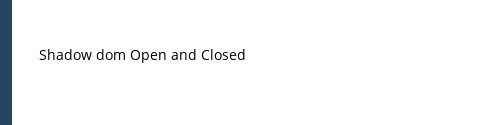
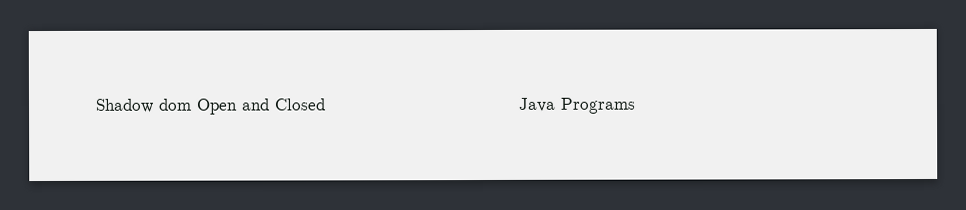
+ Java Programs

